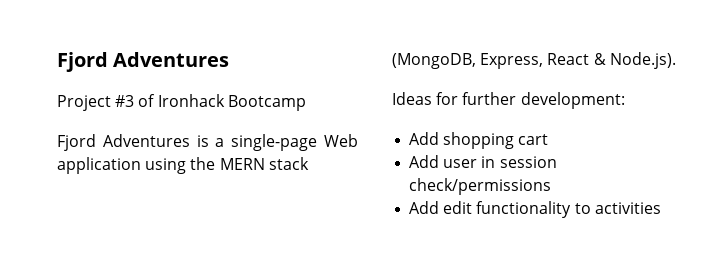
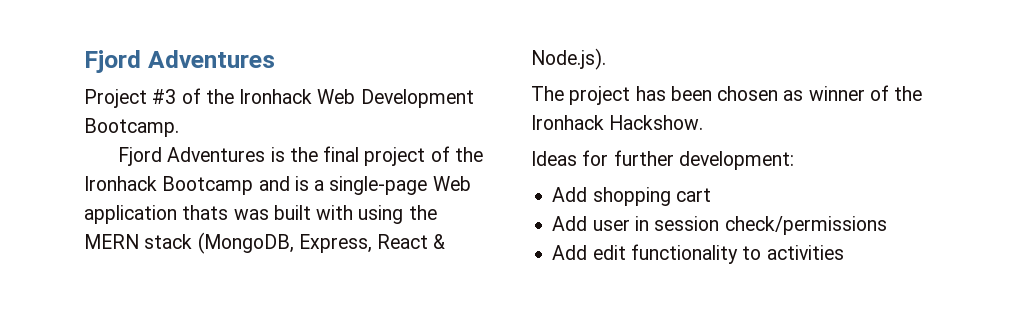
- Project #3 of Ironhack Bootcamp
- Fjord Adventures is a single-page Web application using the MERN stack (MongoDB, Express, React & Node.js).
+ Project #3 of the Ironhack Web Development Bootcamp.
+ Fjord Adventures is the final project of the Ironhack Bootcamp and is a single-page Web application thats was built with using the MERN stack (MongoDB, Express, React & Node.js).
+ The project has been chosen as winner of the Ironhack Hackshow.

